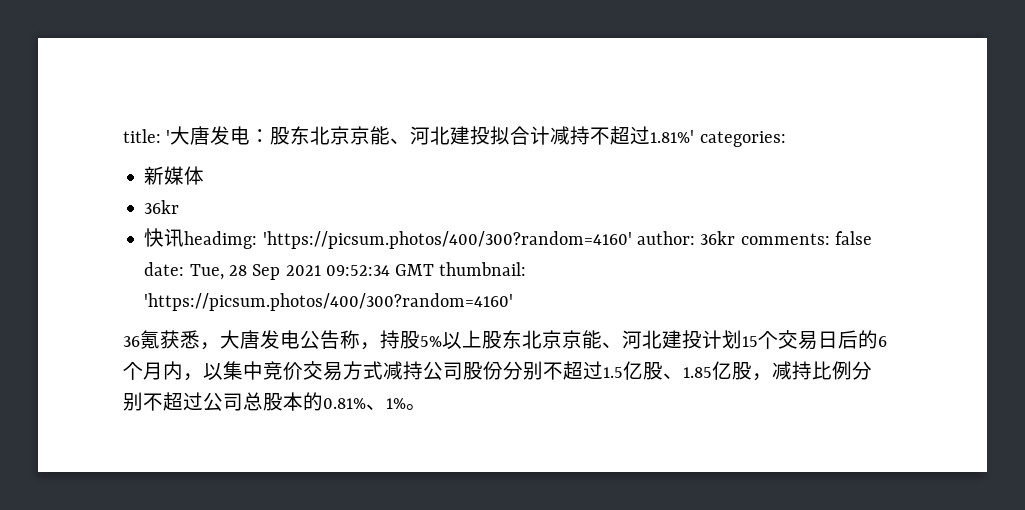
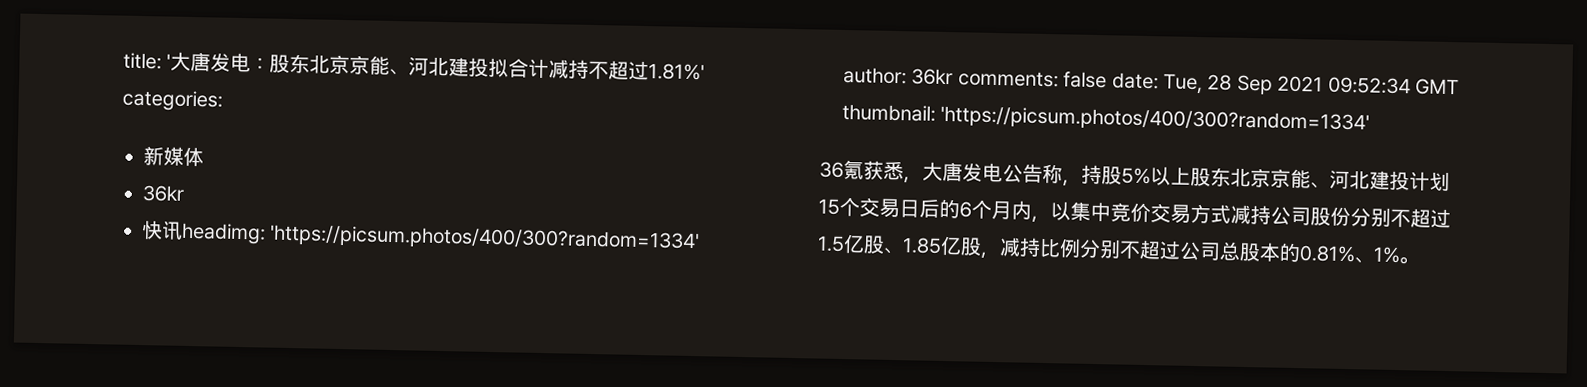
- 快讯headimg: 'https://picsum.photos/400/300?random=4160' author: 36kr comments: false date: Tue, 28 Sep 2021 09:52:34 GMT thumbnail: 'https://picsum.photos/400/300?random=4160'
+ 快讯headimg: 'https://picsum.photos/400/300?random=1334' author: 36kr comments: false date: Tue, 28 Sep 2021 09:52:34 GMT thumbnail: 'https://picsum.photos/400/300?random=1334'

